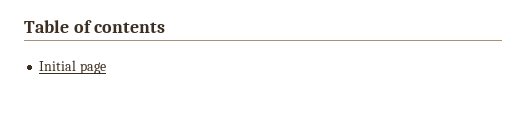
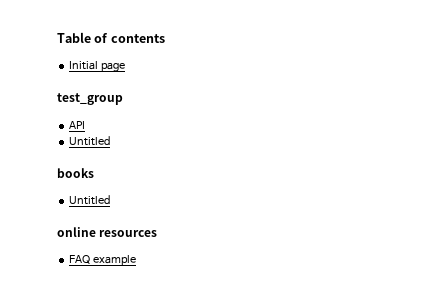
+ test_group
+ API
+ Untitled
+ books
+ Untitled
+ online resources
+ FAQ example

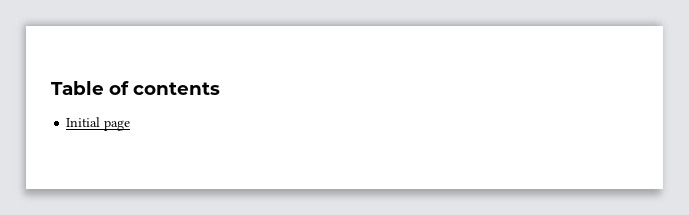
- test_group
- API
- Untitled
- books
- Untitled
- online resources
- FAQ example

